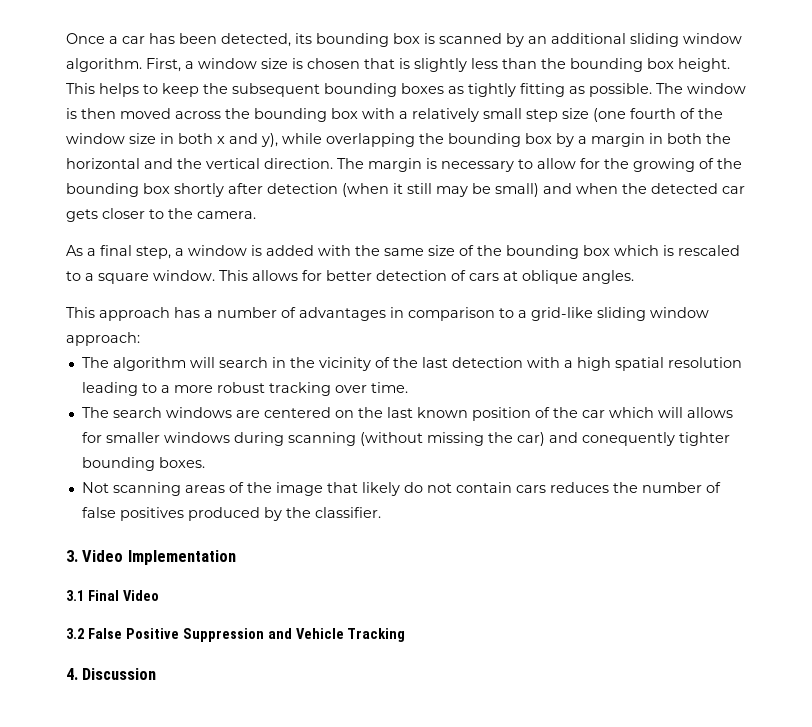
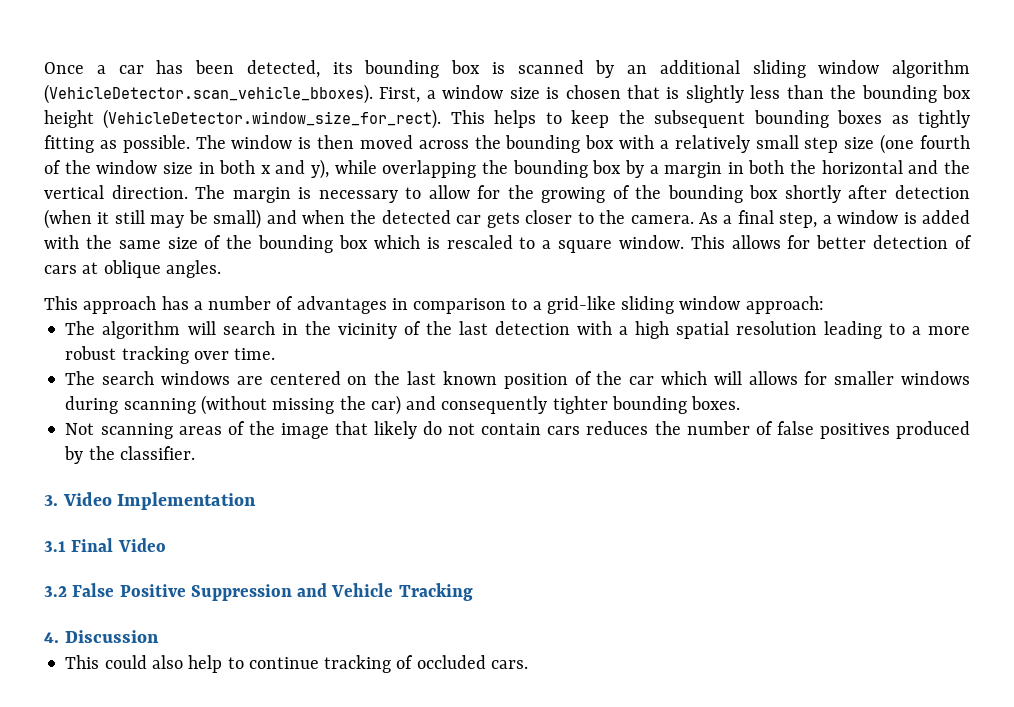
- Once a car has been detected, its bounding box is scanned by an additional sliding window algorithm. First, a window size is chosen that is slightly less than the bounding box height. This helps to keep the subsequent bounding boxes as tightly fitting as possible.
+ Once a car has been detected, its bounding box is scanned by an additional sliding window algorithm (VehicleDetector.scan_vehicle_bboxes). First, a window size is chosen that is slightly less than the bounding box height (VehicleDetector.window_size_for_rect). This helps to keep the subsequent bounding boxes as tightly fitting as possible.
- The margin is necessary to allow for the growing of the bounding box shortly after detection (when it still may be small) and when the detected car gets closer to the camera.
- As a final step, a window is added with the same size of the bounding box which is rescaled to a square window.
+ The margin is necessary to allow for the growing of the bounding box shortly after detection (when it still may be small) and when the detected car gets closer to the camera. As a final step, a window is added with the same size of the bounding box which is rescaled to a square window.
- The search windows are centered on the last known position of the car which will allows for smaller windows during scanning (without missing the car) and conequently tighter bounding boxes.
+ The search windows are centered on the last known position of the car which will allows for smaller windows during scanning (without missing the car) and consequently tighter bounding boxes.
+ This could also help to continue tracking of occluded cars.

